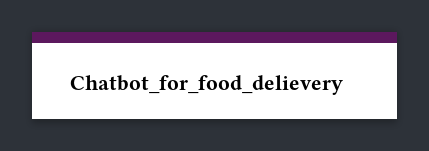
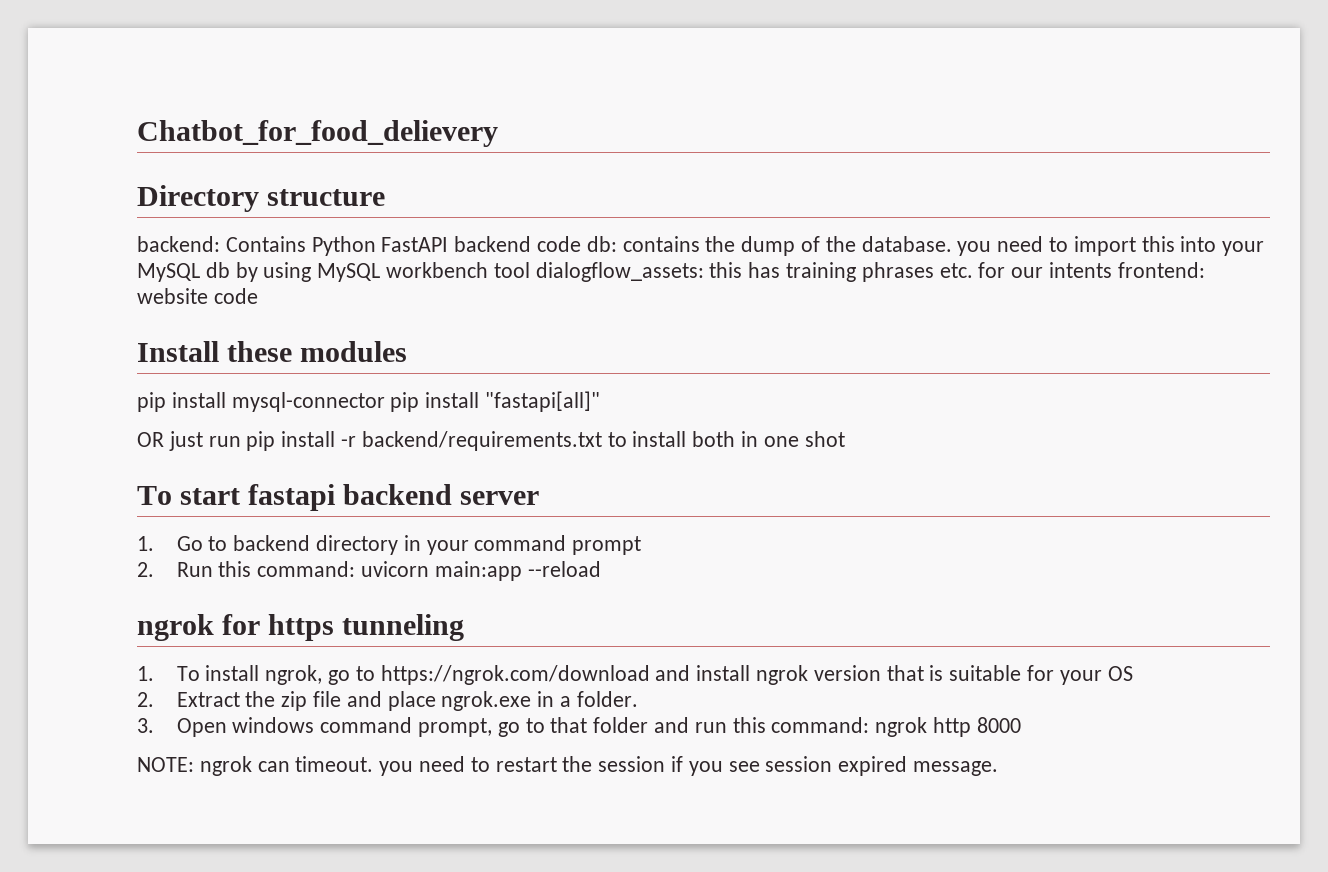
+ Directory structure
+ backend: Contains Python FastAPI backend code db: contains the dump of the database. you need to import this into your MySQL db by using MySQL workbench tool dialogflow_assets: this has training phrases etc. for our intents frontend: website code
+ Install these modules
+ pip install mysql-connector pip install "fastapi[all]"
+ OR just run pip install -r backend/requirements.txt to install both in one shot
+ To start fastapi backend server
+ 1. Go to backend directory in your command prompt
+ 2. Run this command: uvicorn main:app --reload
+ ngrok for https tunneling
+ 1. To install ngrok, go to https://ngrok.com/download and install ngrok version that is suitable for your OS
+ 2. Extract the zip file and place ngrok.exe in a folder.
+ 3. Open windows command prompt, go to that folder and run this command: ngrok http 8000
+ NOTE: ngrok can timeout. you need to restart the session if you see session expired message.

